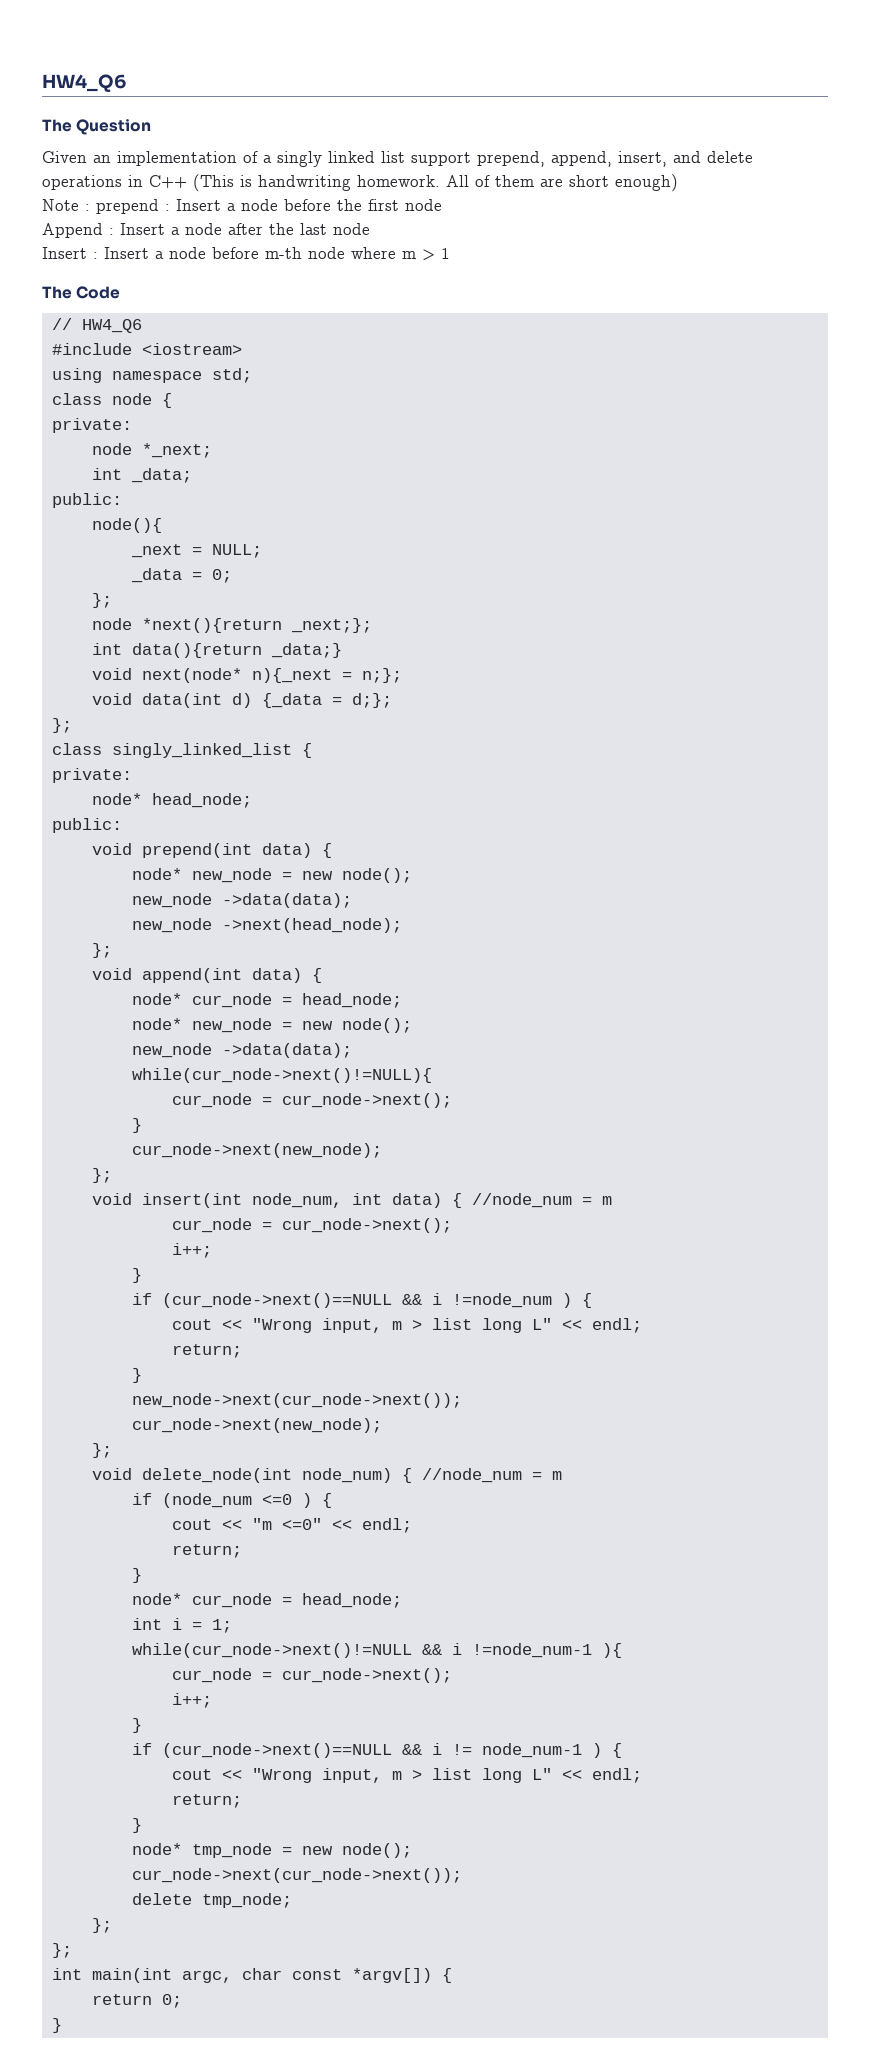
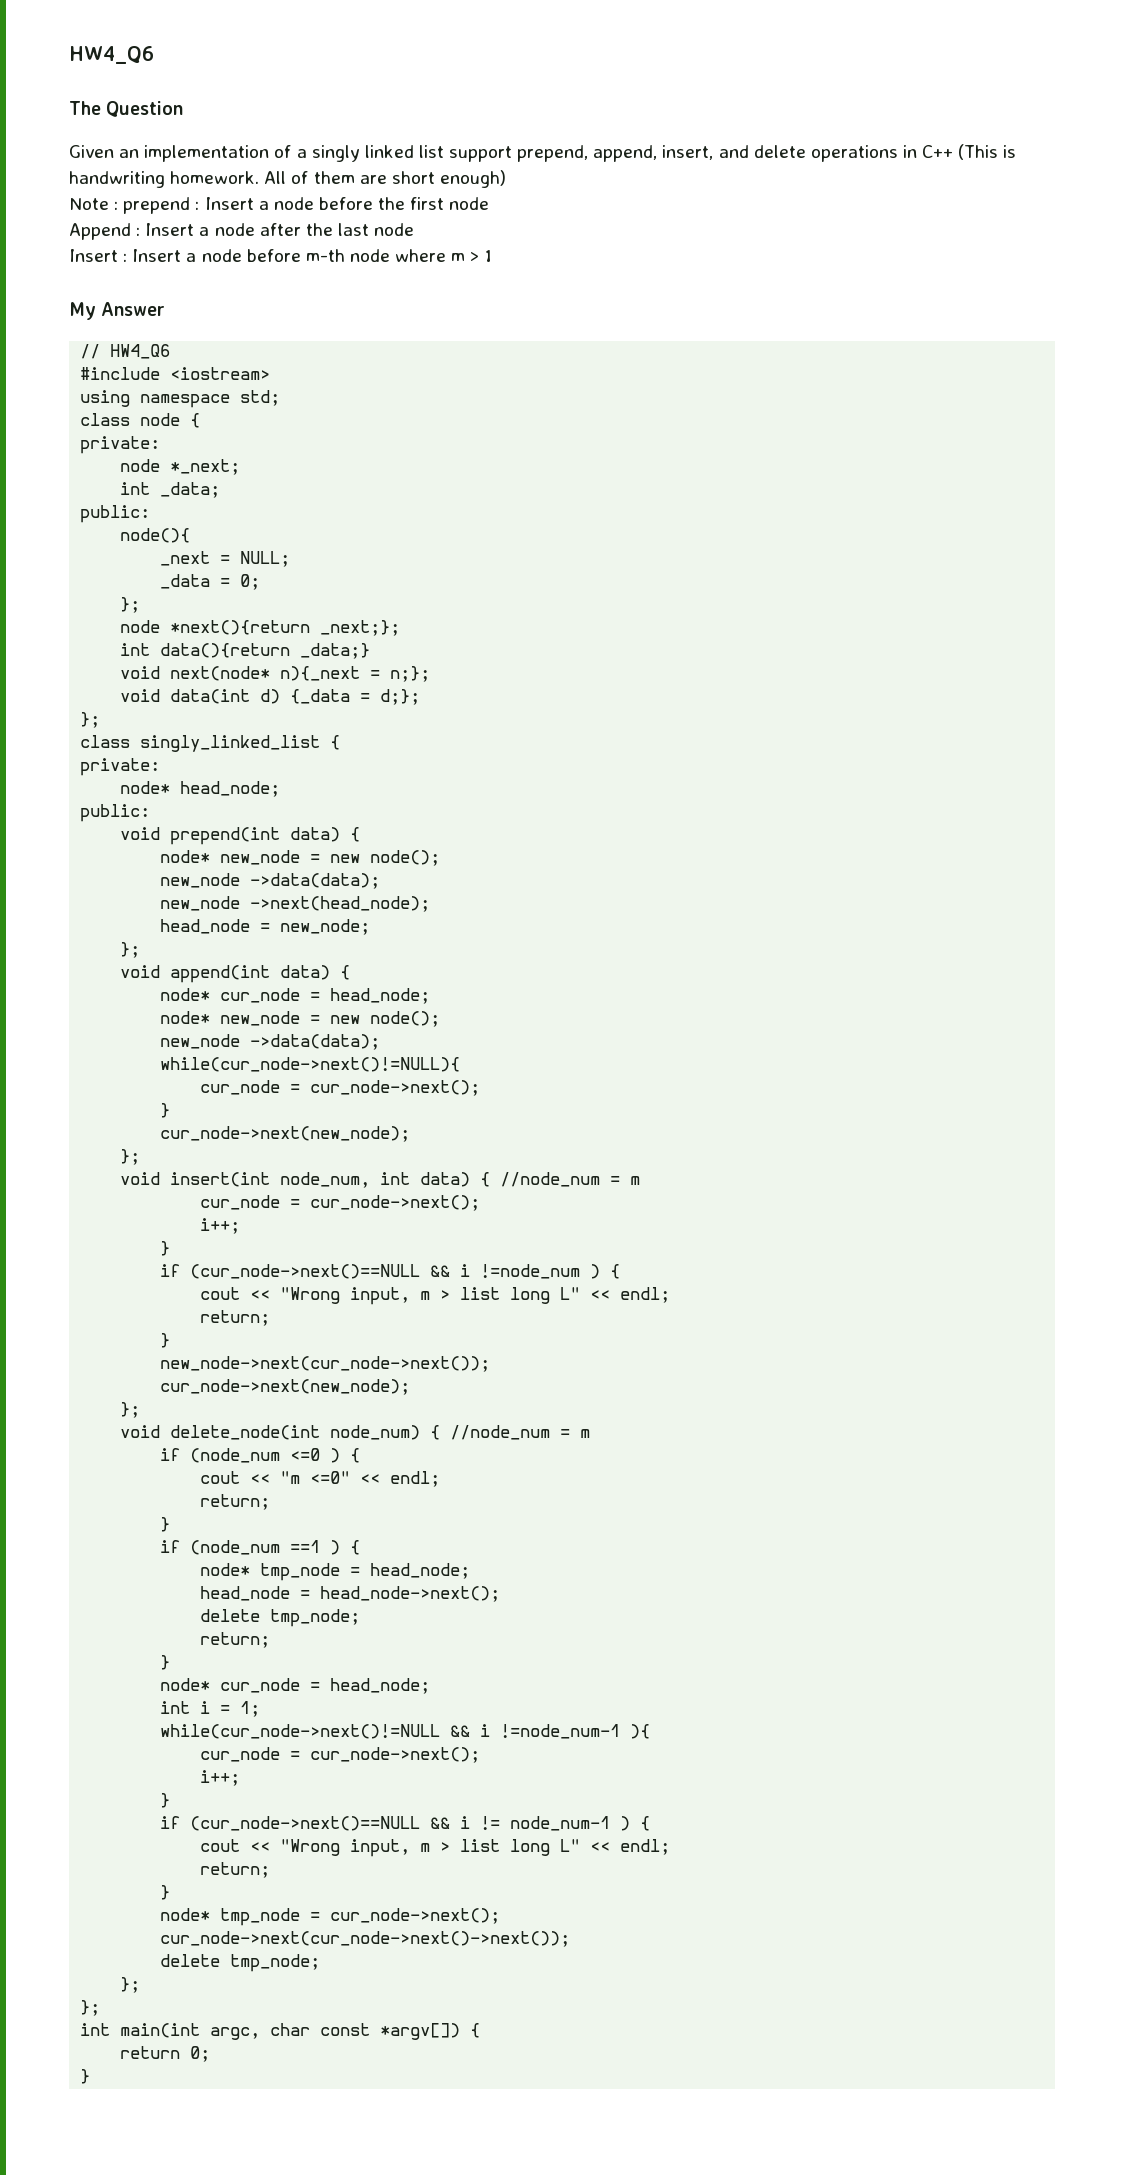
- The Code
+ My Answer
+ head_node = new_node;
+ if (node_num ==1 ) {
+ node* tmp_node = head_node;
+ head_node = head_node->next();
+ delete tmp_node;
+ return;
+ }
- node* tmp_node = new node();
- cur_node->next(cur_node->next());
+ node* tmp_node = cur_node->next();
+ cur_node->next(cur_node->next()->next());

